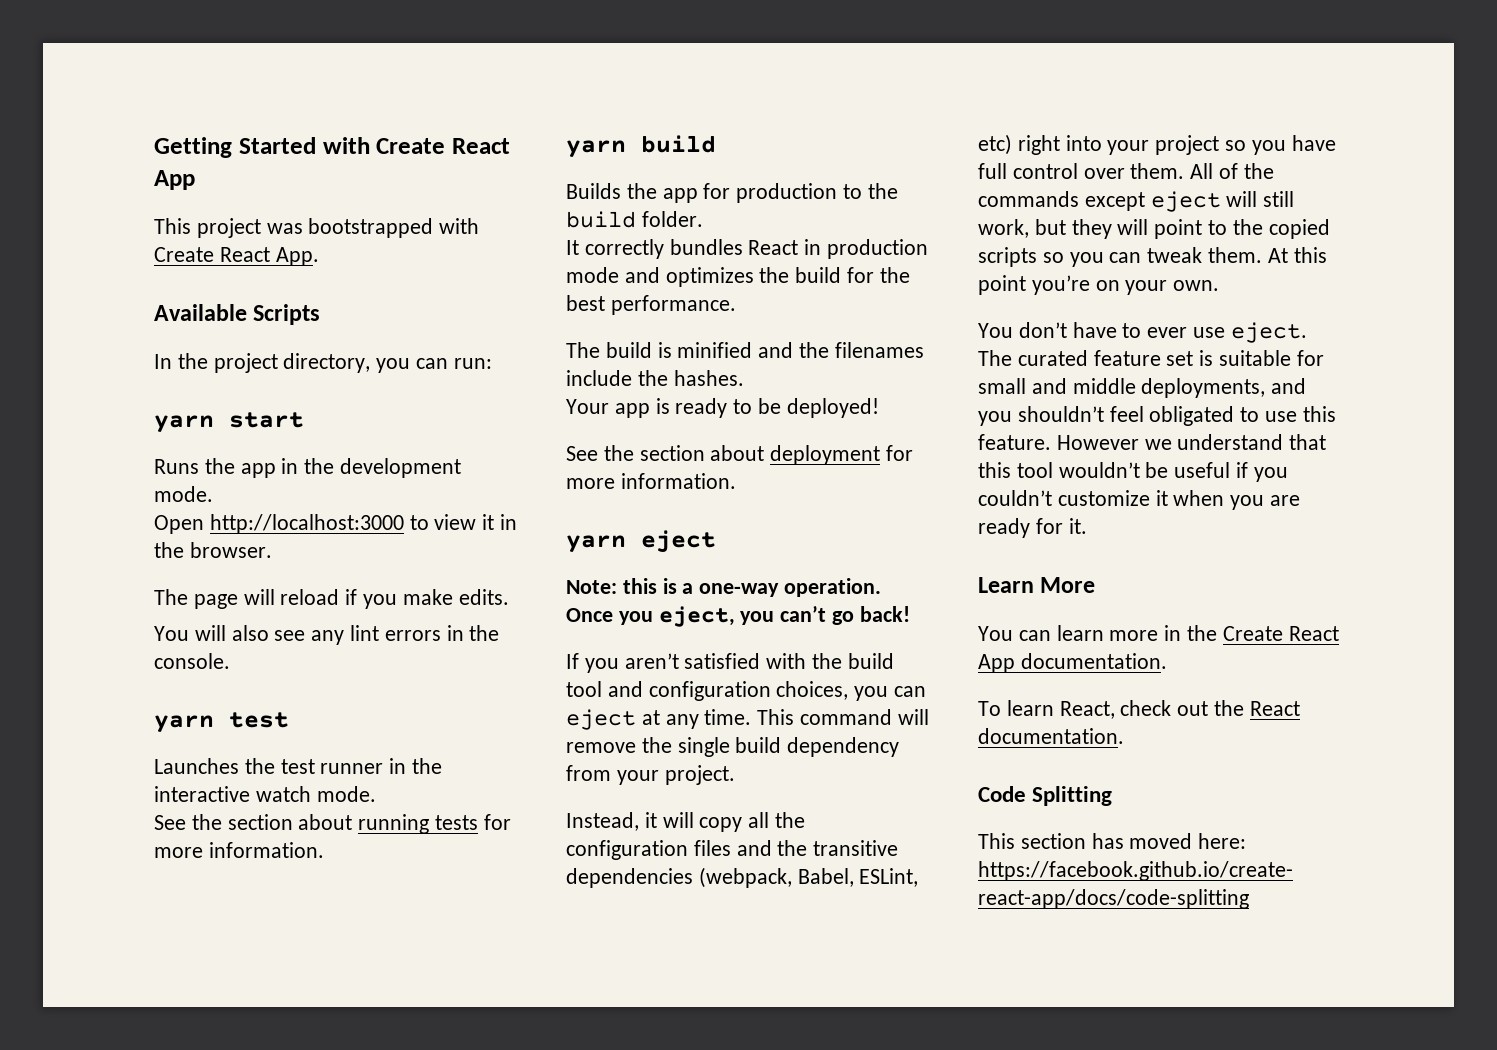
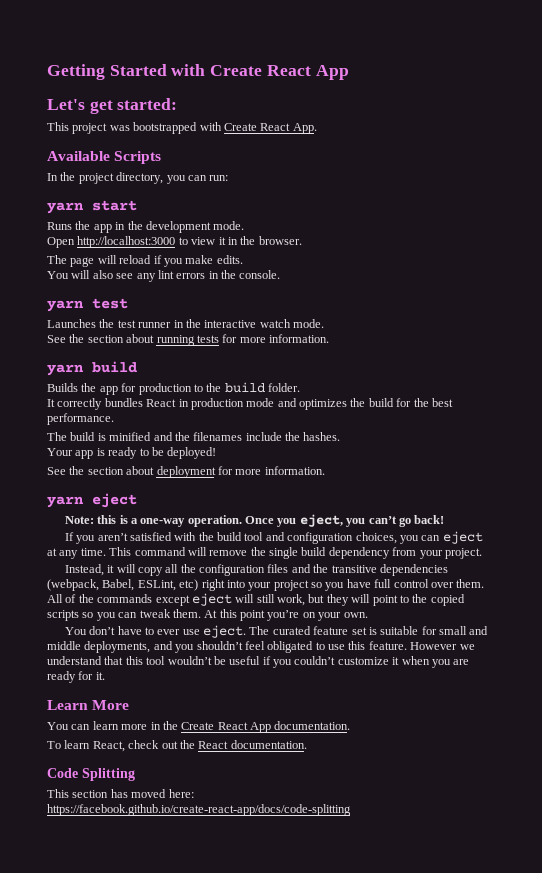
+ Let's get started:

